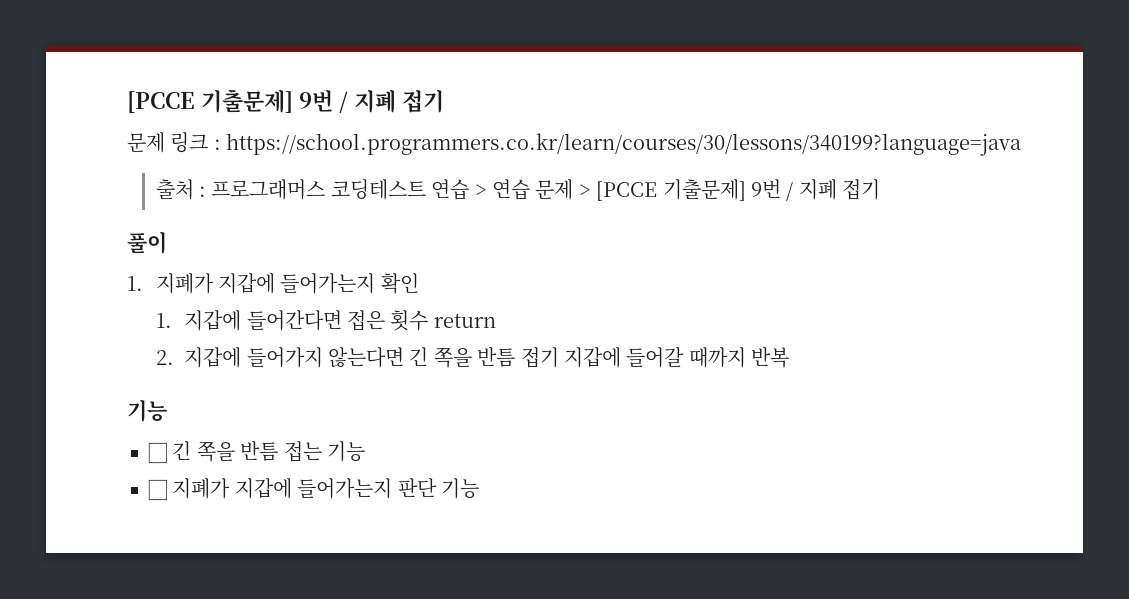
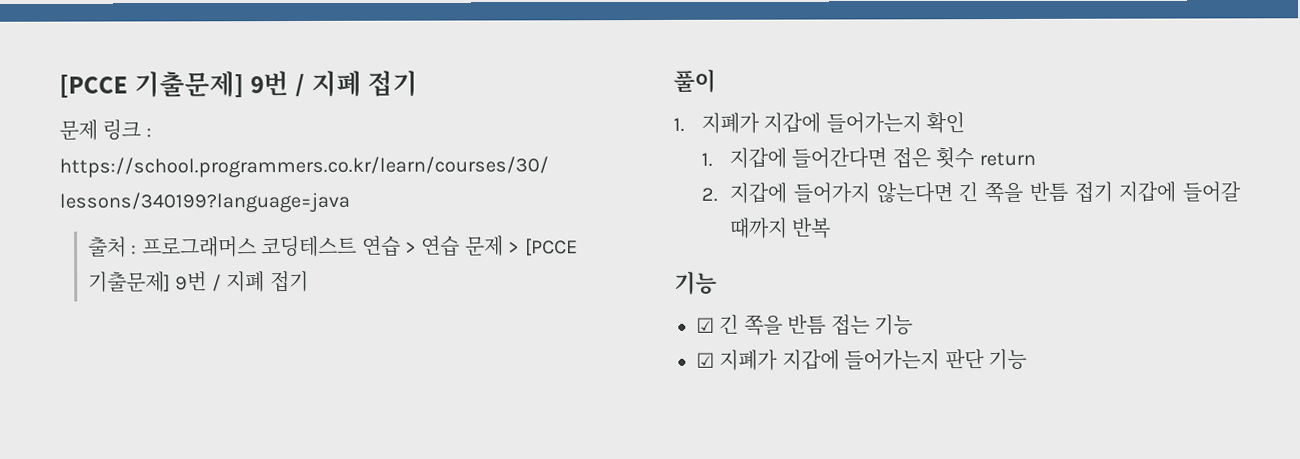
- ☐ 긴 쪽을 반틈 접는 기능
+ ☑ 긴 쪽을 반틈 접는 기능
- ☐ 지폐가 지갑에 들어가는지 판단 기능
+ ☑ 지폐가 지갑에 들어가는지 판단 기능

